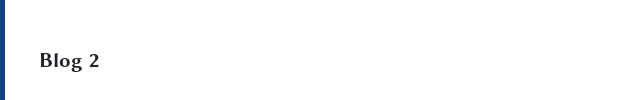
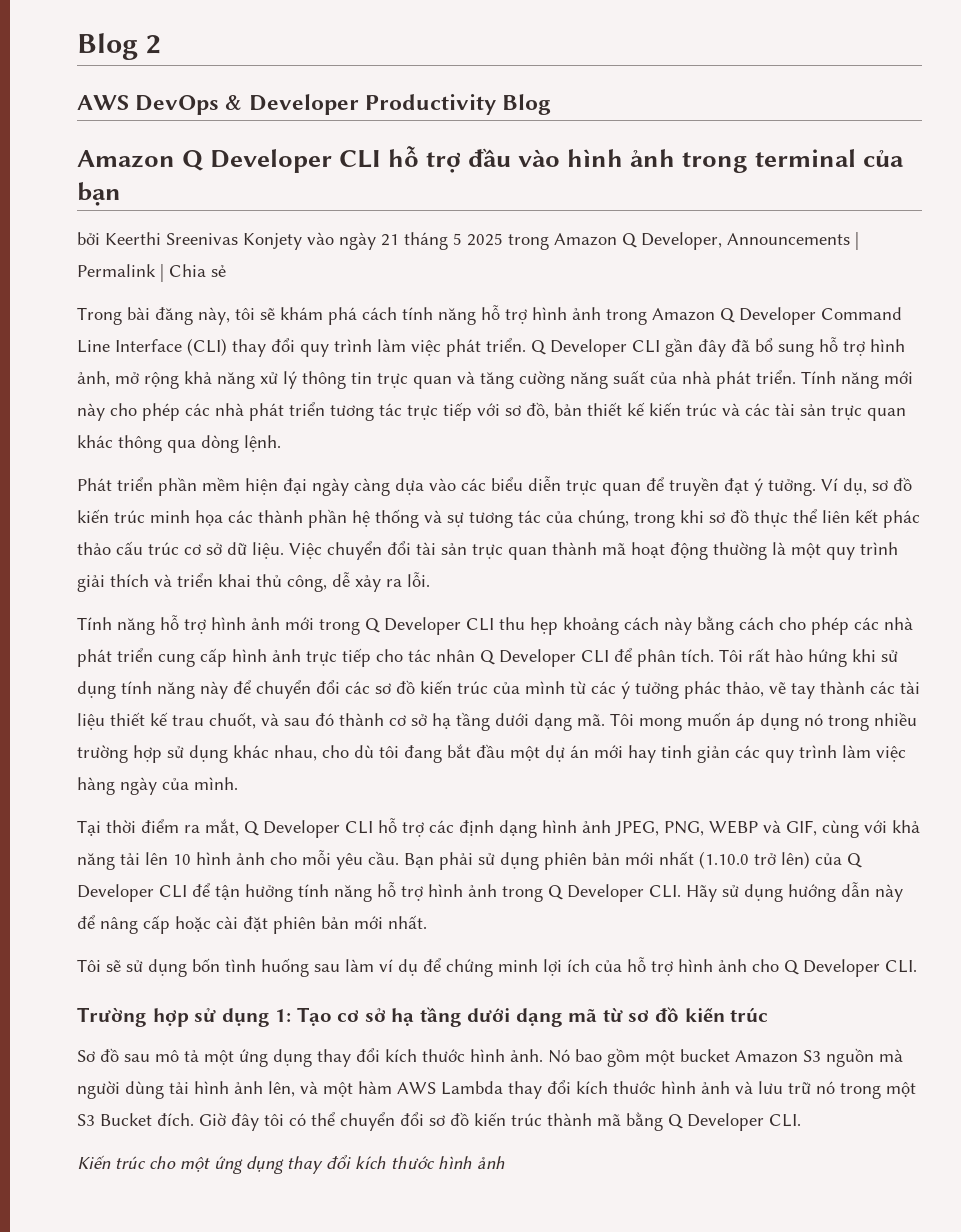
+ AWS DevOps & Developer Productivity Blog
+ Amazon Q Developer CLI hỗ trợ đầu vào hình ảnh trong terminal của bạn
+ bởi Keerthi Sreenivas Konjety vào ngày 21 tháng 5 2025 trong Amazon Q Developer, Announcements | Permalink | Chia sẻ
+ Trong bài đăng này, tôi sẽ khám phá cách tính năng hỗ trợ hình ảnh trong Amazon Q Developer Command Line Interface (CLI) thay đổi quy trình làm việc phát triển. Q Developer CLI gần đây đã bổ sung hỗ trợ hình ảnh, mở rộng khả năng xử lý thông tin trực quan và tăng cường năng suất của nhà phát triển. Tính năng mới này cho phép các nhà phát triển tương tác trực tiếp với sơ đồ, bản thiết kế kiến trúc và các tài sản trực quan khác thông qua dòng lệnh.
+ Phát triển phần mềm hiện đại ngày càng dựa vào các biểu diễn trực quan để truyền đạt ý tưởng. Ví dụ, sơ đồ kiến trúc minh họa các thành phần hệ thống và sự tương tác của chúng, trong khi sơ đồ thực thể liên kết phác thảo cấu trúc cơ sở dữ liệu. Việc chuyển đổi tài sản trực quan thành mã hoạt động thường là một quy trình giải thích và triển khai thủ công, dễ xảy ra lỗi.
+ Tính năng hỗ trợ hình ảnh mới trong Q Developer CLI thu hẹp khoảng cách này bằng cách cho phép các nhà phát triển cung cấp hình ảnh trực tiếp cho tác nhân Q Developer CLI để phân tích. Tôi rất hào hứng khi sử dụng tính năng này để chuyển đổi các sơ đồ kiến trúc của mình từ các ý tưởng phác thảo, vẽ tay thành các tài liệu thiết kế trau chuốt, và sau đó thành cơ sở hạ tầng dưới dạng mã. Tôi mong muốn áp dụng nó trong nhiều trường hợp sử dụng khác nhau, cho dù tôi đang bắt đầu một dự án mới hay tinh giản các quy trình làm việc hàng ngày của mình.
+ Tại thời điểm ra mắt, Q Developer CLI hỗ trợ các định dạng hình ảnh JPEG, PNG, WEBP và GIF, cùng với khả năng tải lên 10 hình ảnh cho mỗi yêu cầu. Bạn phải sử dụng phiên bản mới nhất (1.10.0 trở lên) của Q Developer CLI để tận hưởng tính năng hỗ trợ hình ảnh trong Q Developer CLI. Hãy sử dụng hướng dẫn này để nâng cấp hoặc cài đặt phiên bản mới nhất.
+ Tôi sẽ sử dụng bốn tình huống sau làm ví dụ để chứng minh lợi ích của hỗ trợ hình ảnh cho Q Developer CLI.
+ Trường hợp sử dụng 1: Tạo cơ sở hạ tầng dưới dạng mã từ sơ đồ kiến trúc
+ Sơ đồ sau mô tả một ứng dụng thay đổi kích thước hình ảnh. Nó bao gồm một bucket Amazon S3 nguồn mà người dùng tải hình ảnh lên, và một hàm AWS Lambda thay đổi kích thước hình ảnh và lưu trữ nó trong một S3 Bucket đích. Giờ đây tôi có thể chuyển đổi sơ đồ kiến trúc thành mã bằng Q Developer CLI.
+ Kiến trúc cho một ứng dụng thay đổi kích thước hình ảnh

